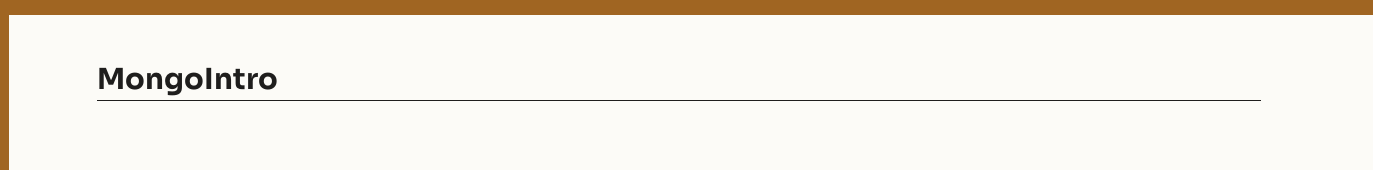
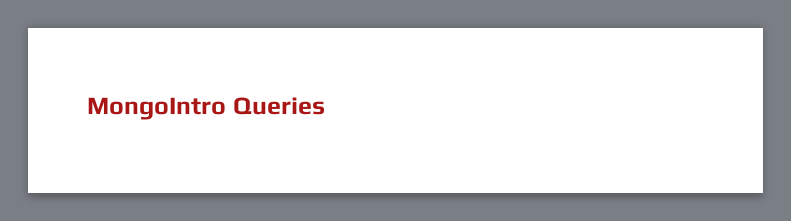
- MongoIntro
+ MongoIntro Queries

